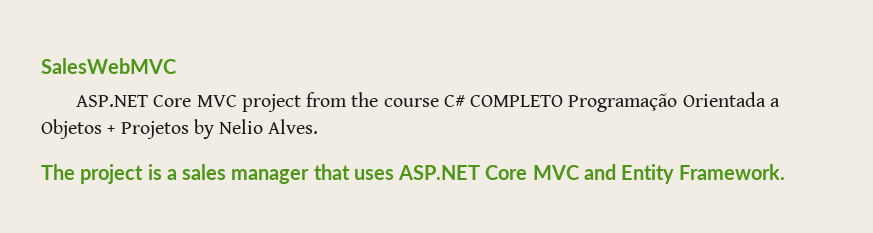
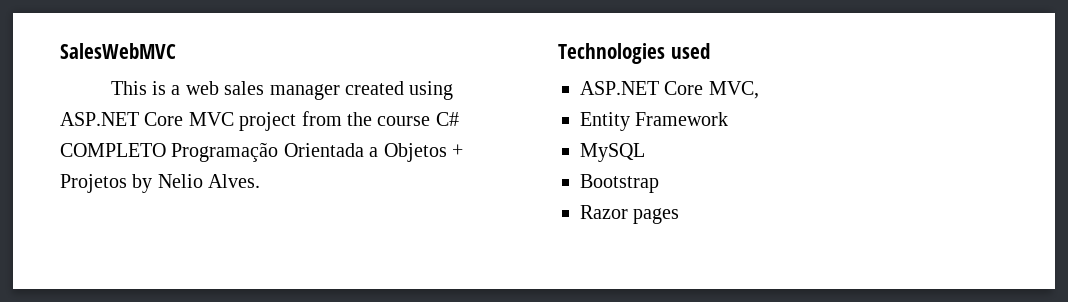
- ASP.NET Core MVC project from the course C# COMPLETO Programação Orientada a Objetos + Projetos by Nelio Alves.
+ This is a web sales manager created using ASP.NET Core MVC project from the course C# COMPLETO Programação Orientada a Objetos + Projetos by Nelio Alves.
- The project is a sales manager that uses ASP.NET Core MVC and Entity Framework.
+ Technologies used
+ ASP.NET Core MVC,
+ Entity Framework
+ MySQL
+ Bootstrap
+ Razor pages

